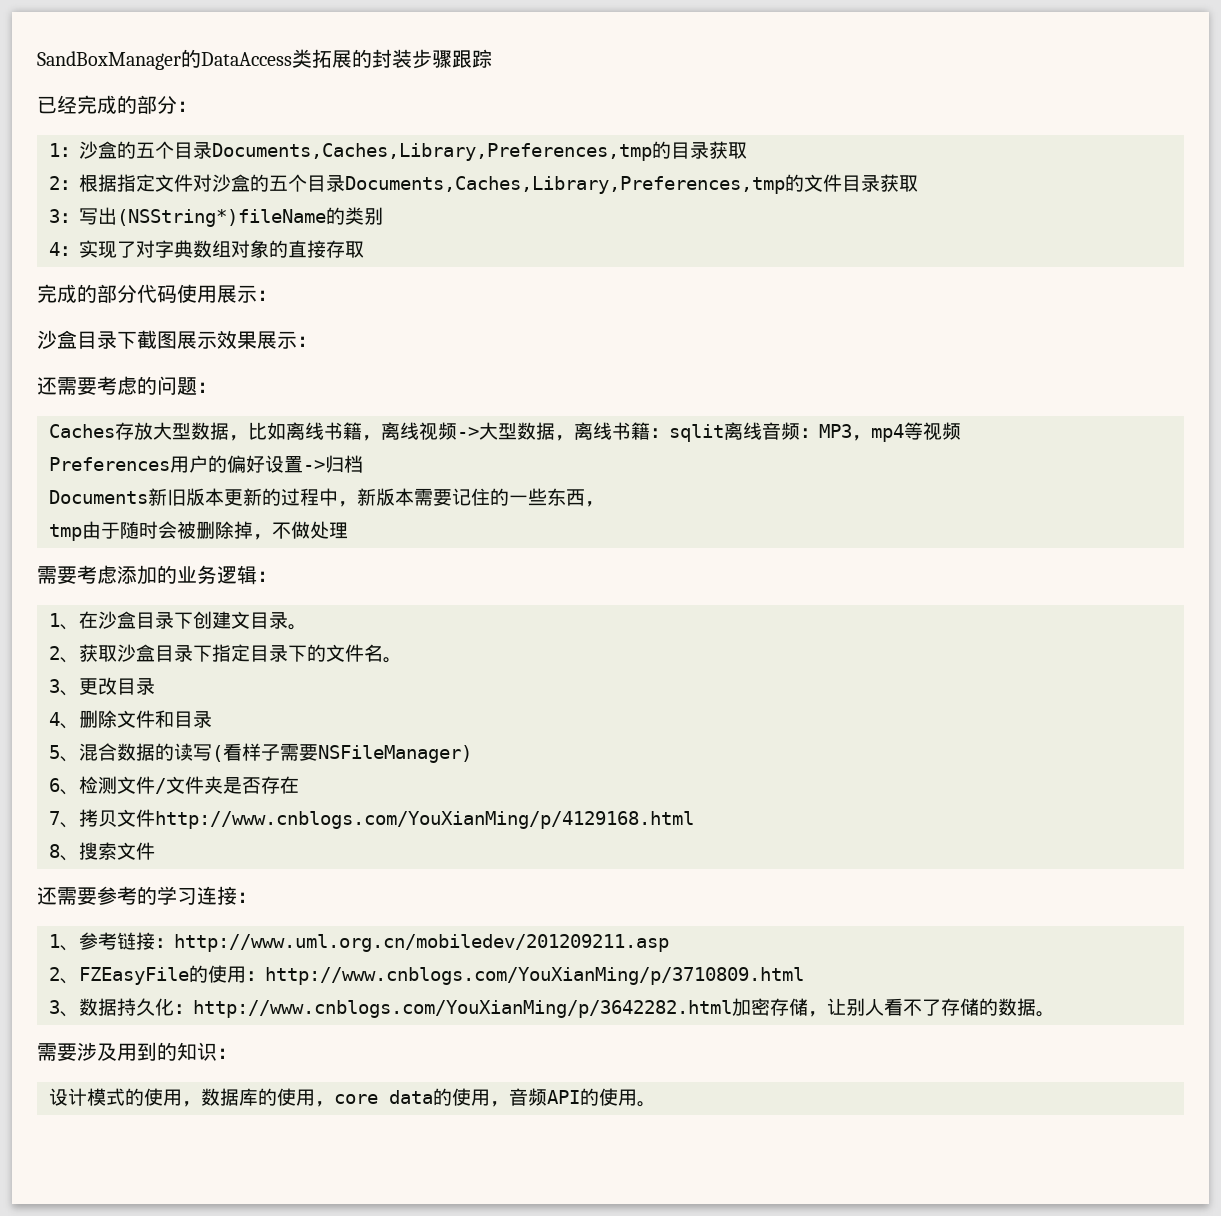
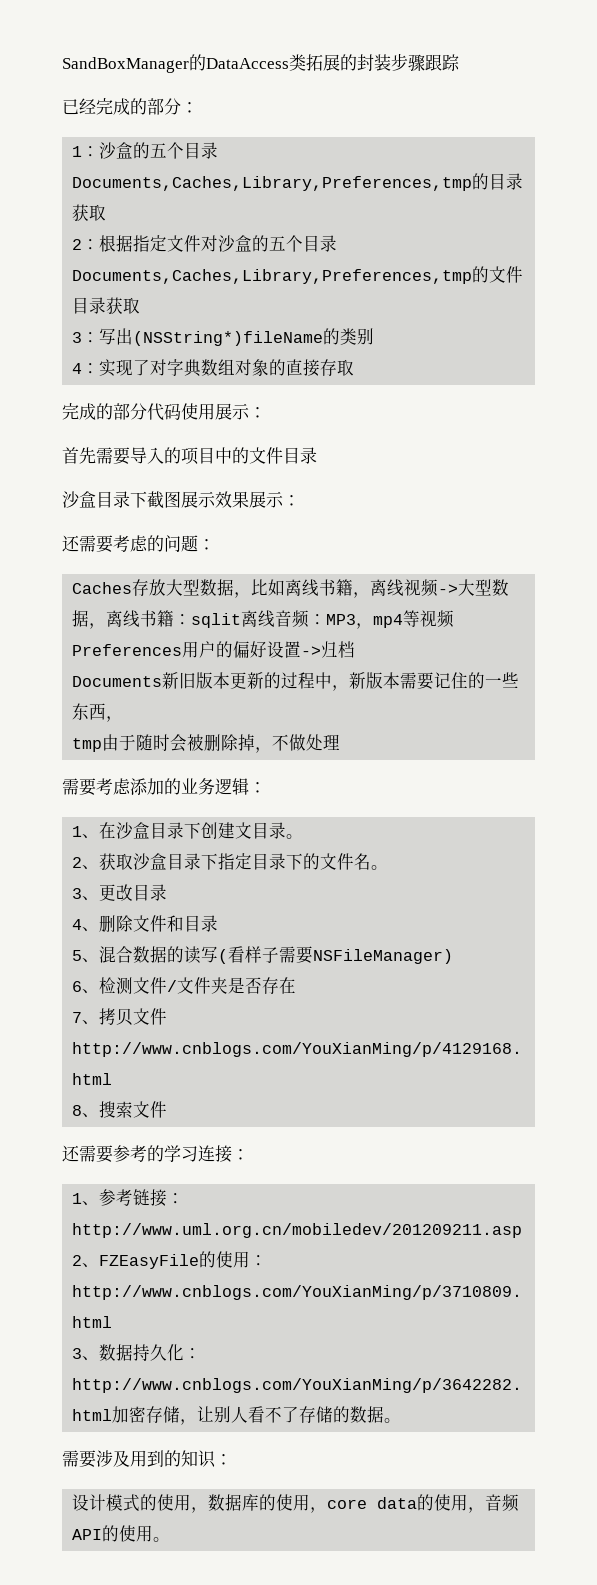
+ 首先需要导入的项目中的文件目录

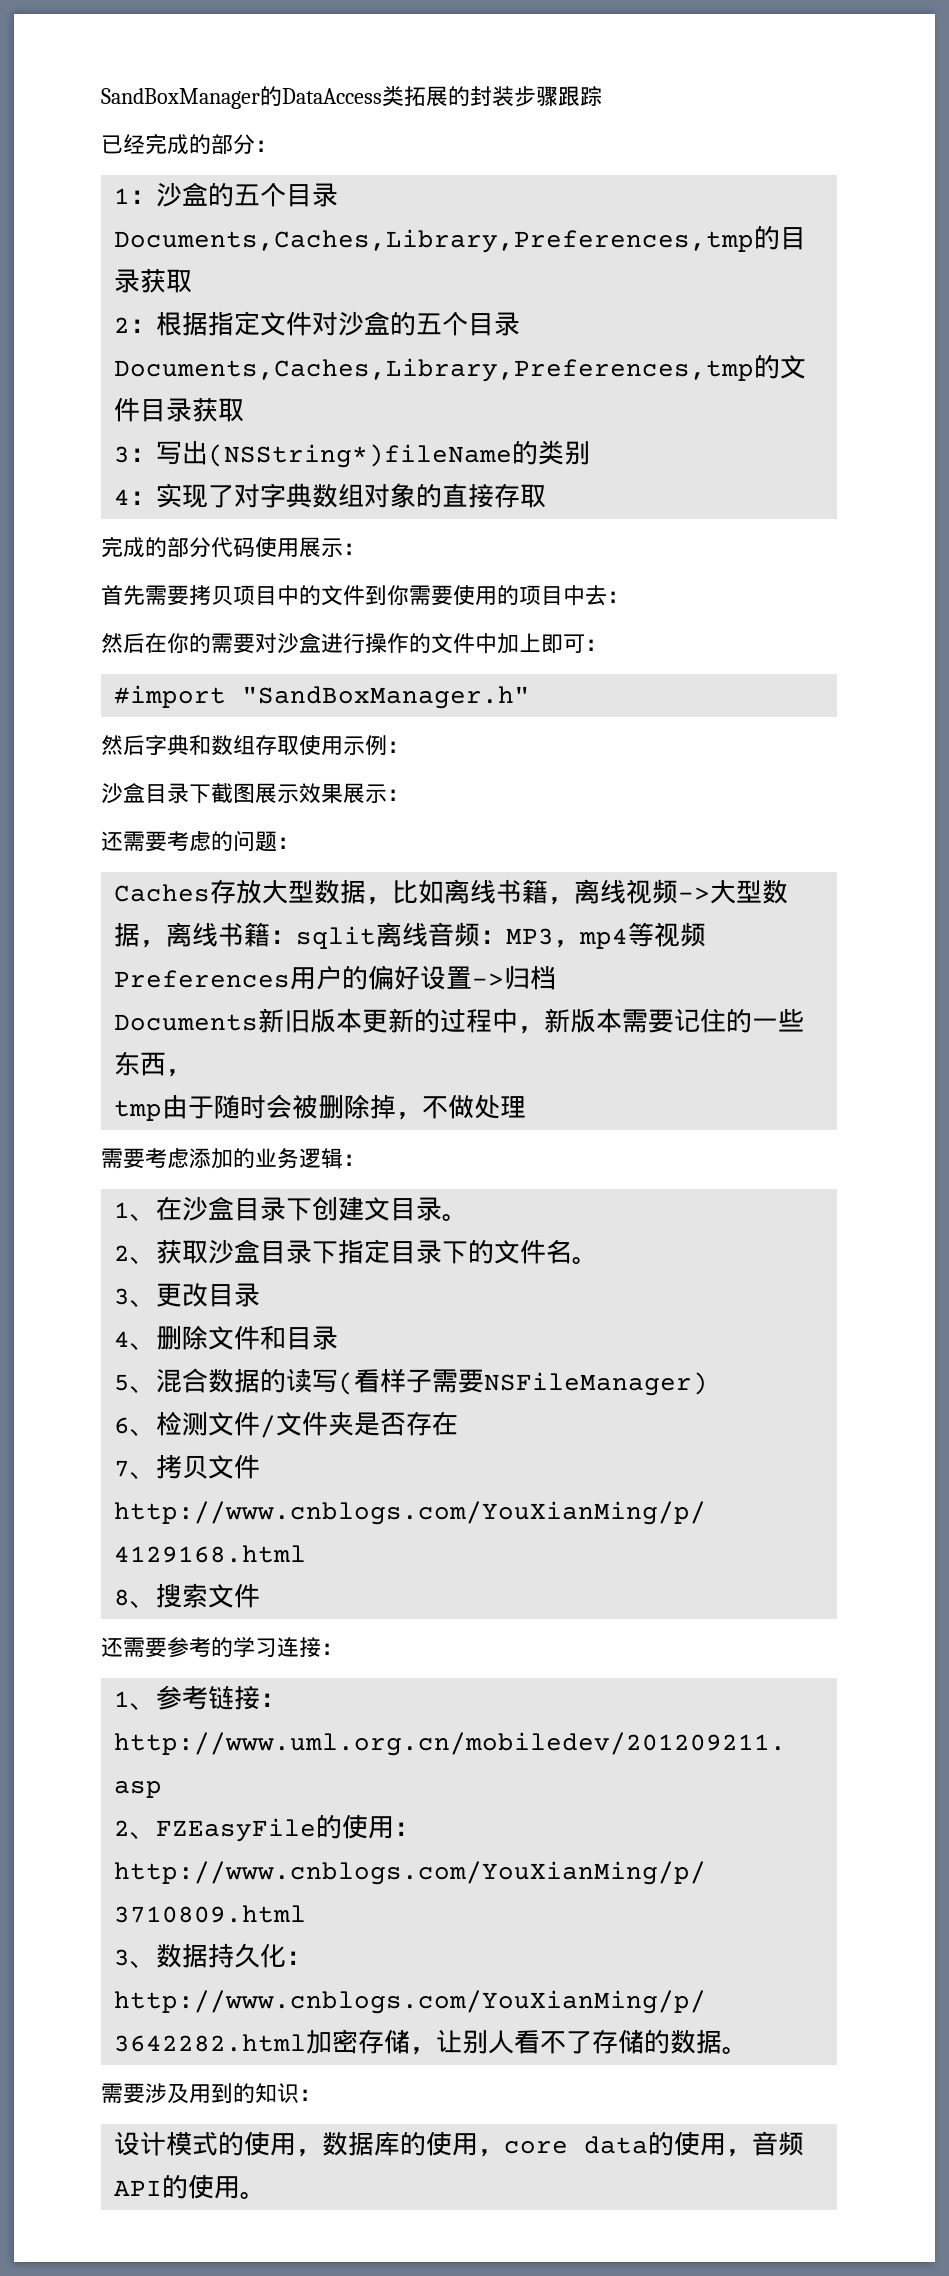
- 首先需要导入的项目中的文件目录
+ 首先需要拷贝项目中的文件到你需要使用的项目中去：
+ 然后在你的需要对沙盒进行操作的文件中加上即可：
+ #import "SandBoxManager.h"
+ 然后字典和数组存取使用示例：

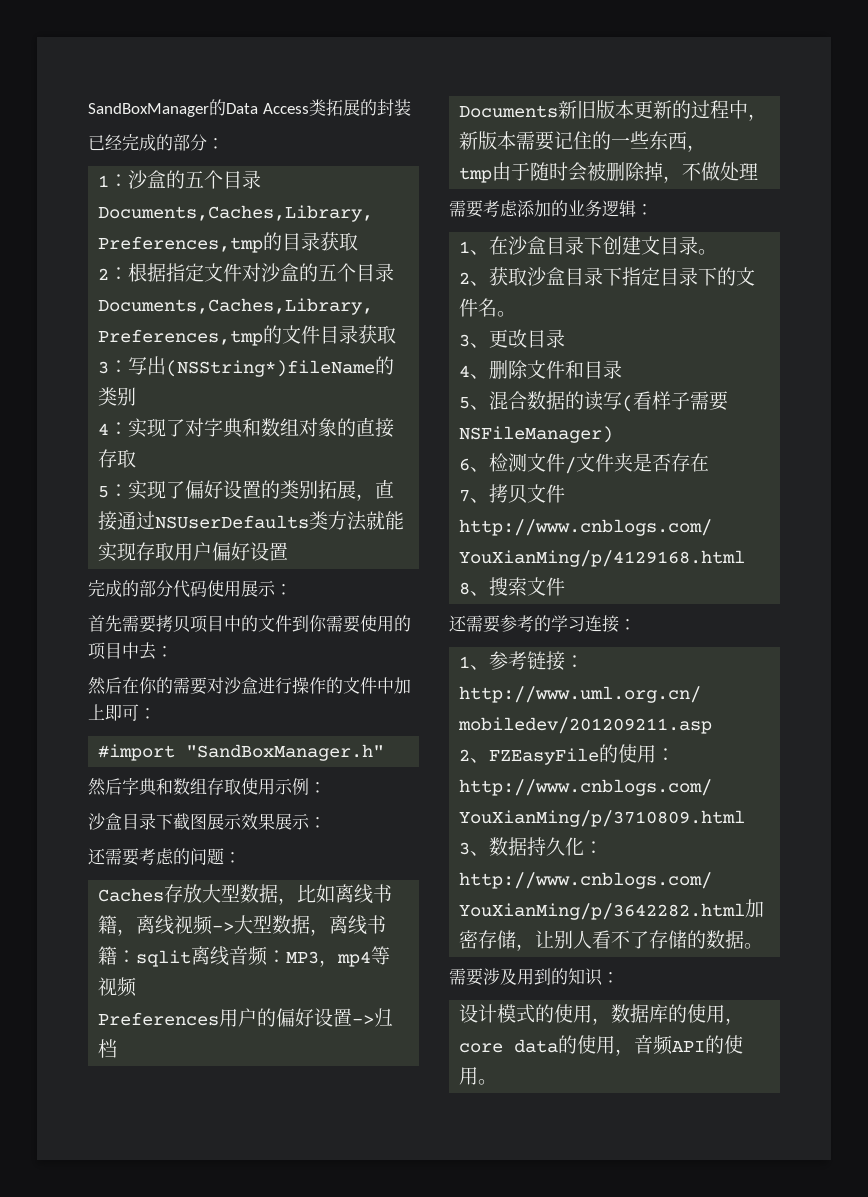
- SandBoxManager的DataAccess类拓展的封装步骤跟踪
+ SandBoxManager的Data Access类拓展的封装
- 4：实现了对字典数组对象的直接存取
+ 4：实现了对字典和数组对象的直接存取
+ 5：实现了偏好设置的类别拓展，直接通过NSUserDefaults类方法就能实现存取用户偏好设置

